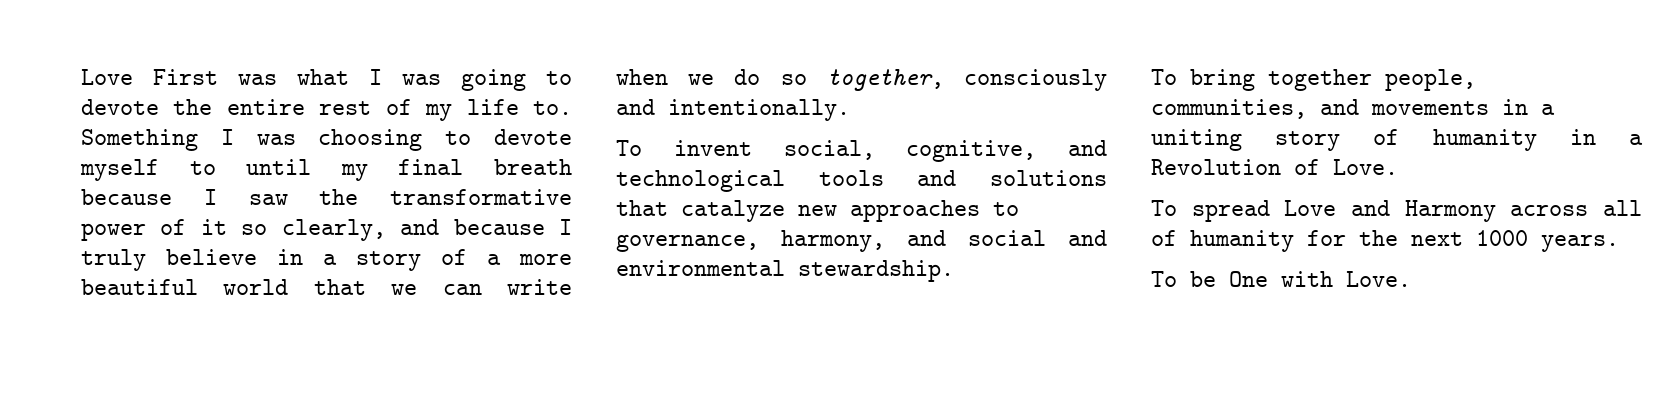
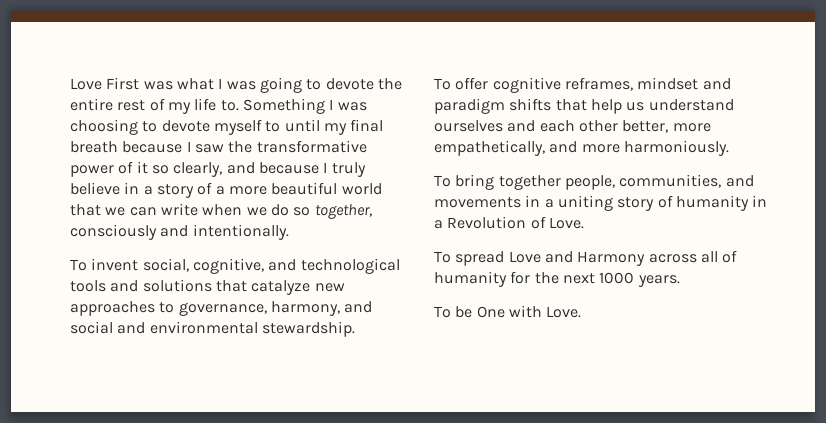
+ To offer cognitive reframes, mindset and paradigm shifts that help us understand ourselves and each other better, more empathetically, and more harmoniously.

